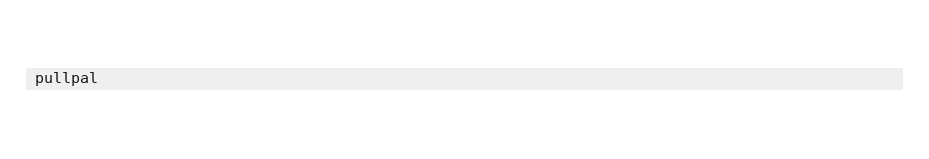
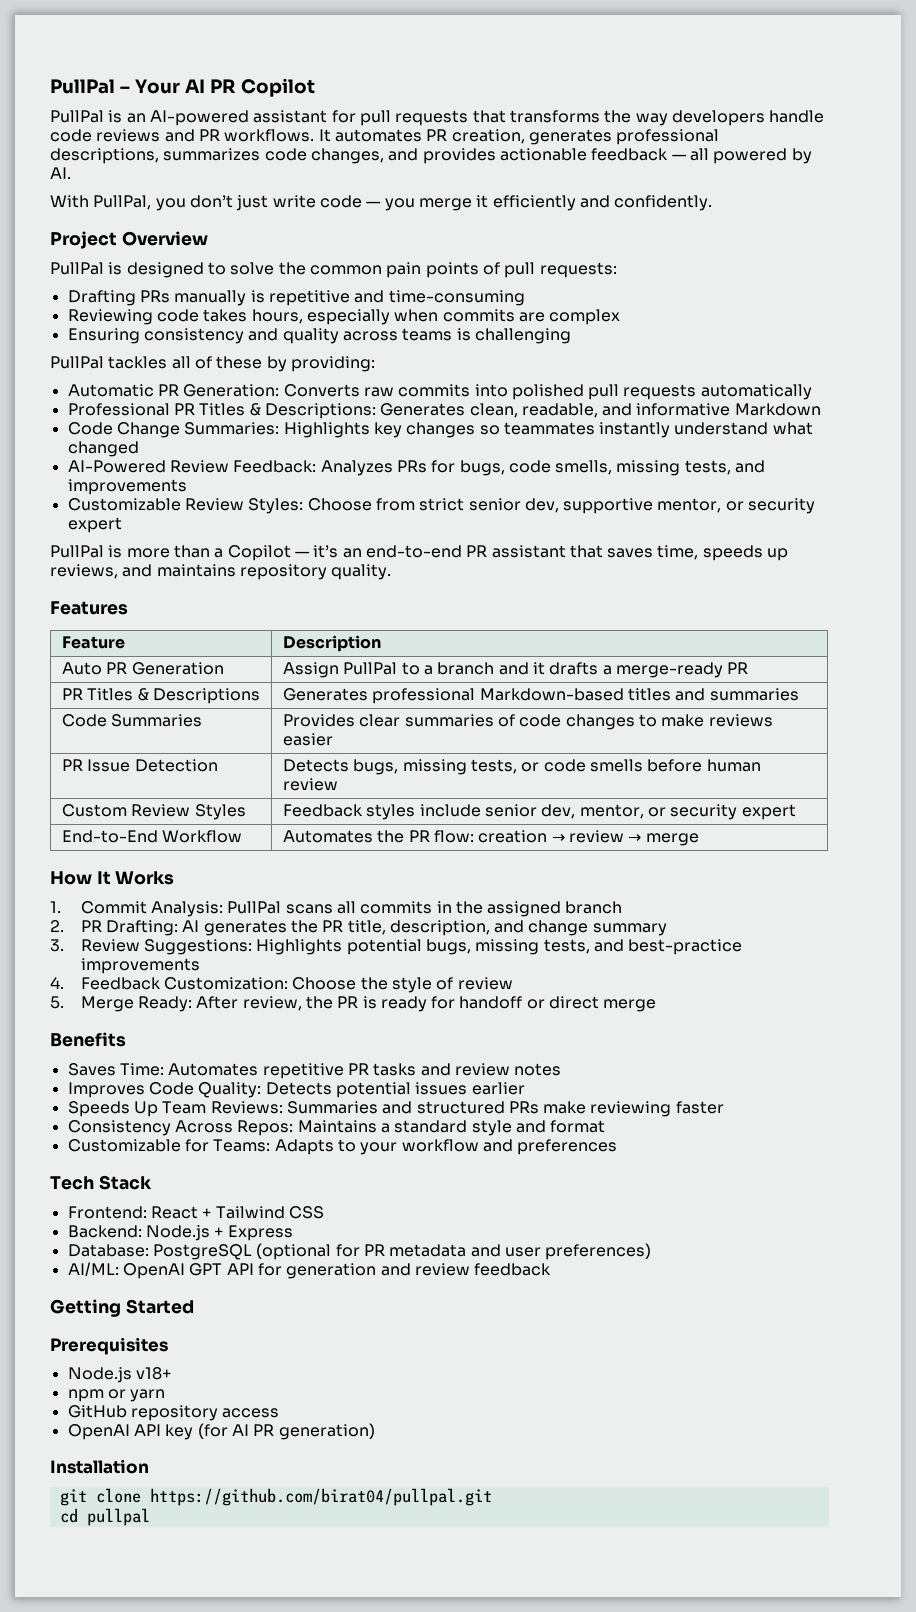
- pullpal
+ PullPal – Your AI PR Copilot
+ PullPal is an AI-powered assistant for pull requests that transforms the way developers handle code reviews and PR workflows. It automates PR creation, generates professional descriptions, summarizes code changes, and provides actionable feedback — all powered by AI.
+ With PullPal, you don’t just write code — you merge it efficiently and confidently.
+ Project Overview
+ PullPal is designed to solve the common pain points of pull requests:
+ Drafting PRs manually is repetitive and time-consuming
+ Reviewing code takes hours, especially when commits are complex
+ Ensuring consistency and quality across teams is challenging
+ PullPal tackles all of these by providing:
+ Automatic PR Generation: Converts raw commits into polished pull requests automatically
+ Professional PR Titles & Descriptions: Generates clean, readable, and informative Markdown
+ Code Change Summaries: Highlights key changes so teammates instantly understand what changed
+ AI-Powered Review Feedback: Analyzes PRs for bugs, code smells, missing tests, and improvements
+ Customizable Review Styles: Choose from strict senior dev, supportive mentor, or security expert
+ PullPal is more than a Copilot — it’s an end-to-end PR assistant that saves time, speeds up reviews, and maintains repository quality.
+ Features
+ Feature | Description
+ Auto PR Generation | Assign PullPal to a branch and it drafts a merge-ready PR
+ PR Titles & Descriptions | Generates professional Markdown-based titles and summaries
+ Code Summaries | Provides clear summaries of code changes to make reviews easier
+ PR Issue Detection | Detects bugs, missing tests, or code smells before human review
+ Custom Review Styles | Feedback styles include senior dev, mentor, or security expert
+ End-to-End Workflow | Automates the PR flow: creation → review → merge
+ How It Works
+ 1. Commit Analysis: PullPal scans all commits in the assigned branch
+ 2. PR Drafting: AI generates the PR title, description, and change summary
+ 3. Review Suggestions: Highlights potential bugs, missing tests, and best-practice improvements
+ 4. Feedback Customization: Choose the style of review
+ 5. Merge Ready: After review, the PR is ready for handoff or direct merge
+ Benefits
+ Saves Time: Automates repetitive PR tasks and review notes
+ Improves Code Quality: Detects potential issues earlier
+ Speeds Up Team Reviews: Summaries and structured PRs make reviewing faster
+ Consistency Across Repos: Maintains a standard style and format
+ Customizable for Teams: Adapts to your workflow and preferences
+ Tech Stack
+ Frontend: React + Tailwind CSS
+ Backend: Node.js + Express
+ Database: PostgreSQL (optional for PR metadata and user preferences)
+ AI/ML: OpenAI GPT API for generation and review feedback
+ Getting Started
+ Prerequisites
+ Node.js v18+
+ npm or yarn
+ GitHub repository access
+ OpenAI API key (for AI PR generation)
+ Installation
+ git clone https://github.com/birat04/pullpal.git
+ cd pullpal

